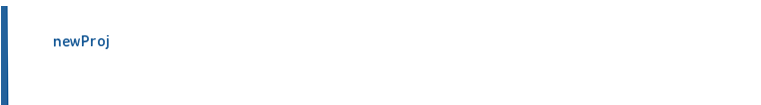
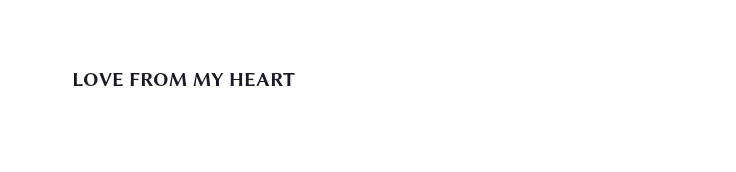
- newProj
+ LOVE FROM MY HEART

